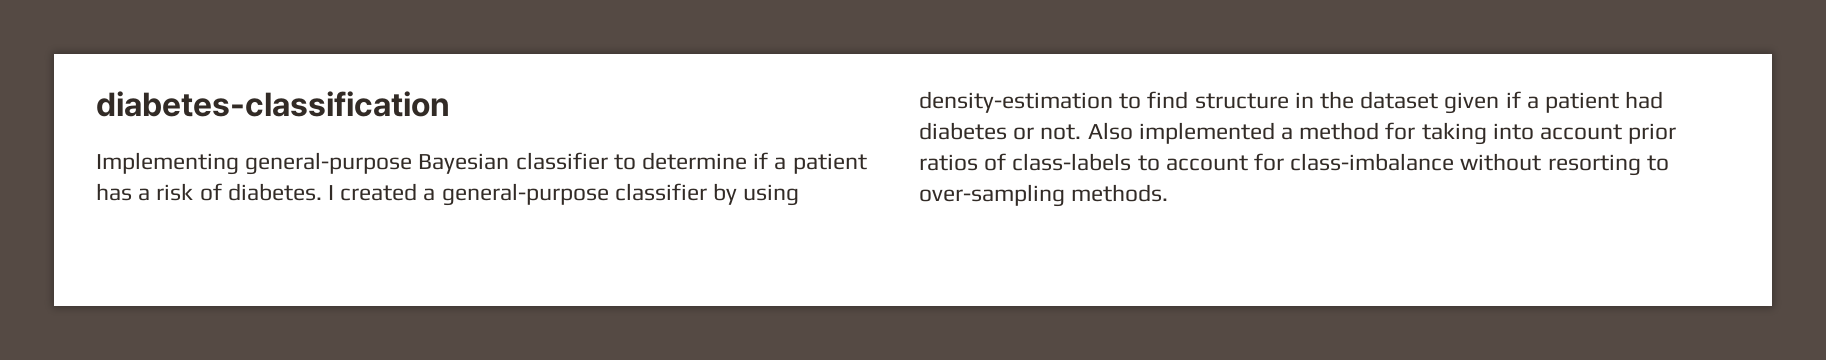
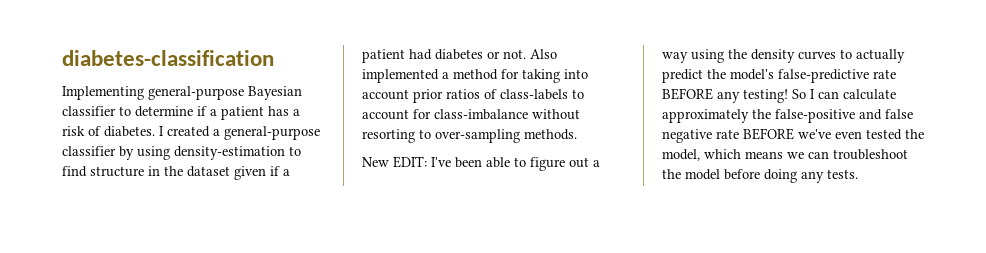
+ New EDIT: I've been able to figure out a way using the density curves to actually predict the model's false-predictive rate BEFORE any testing! So I can calculate approximately the false-positive and false negative rate BEFORE we've even tested the model, which means we can troubleshoot the model before doing any tests.

